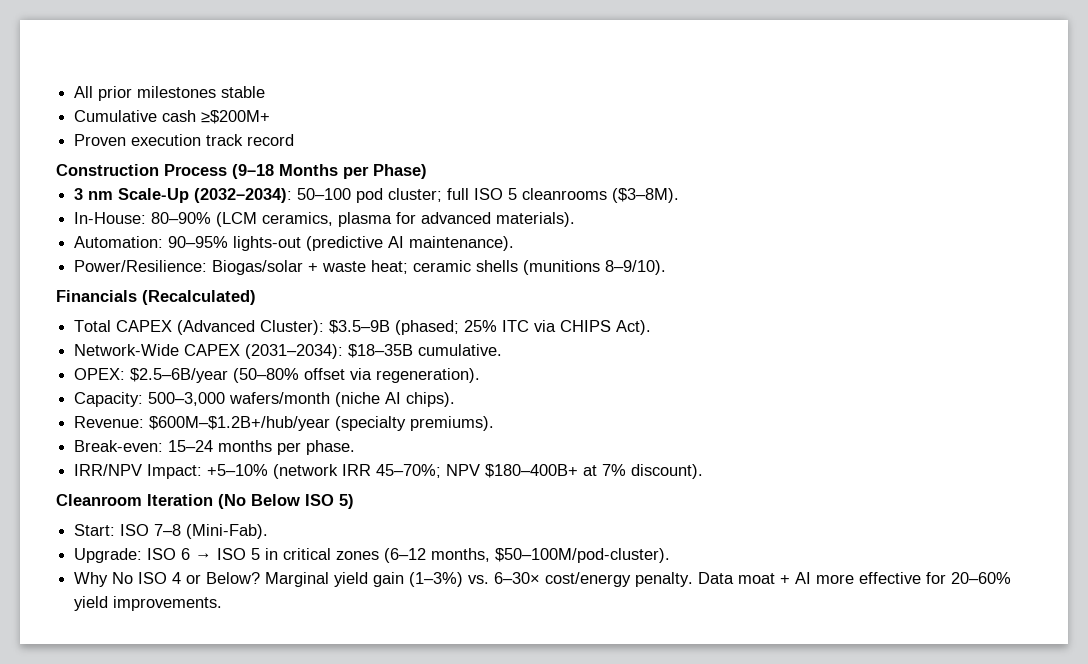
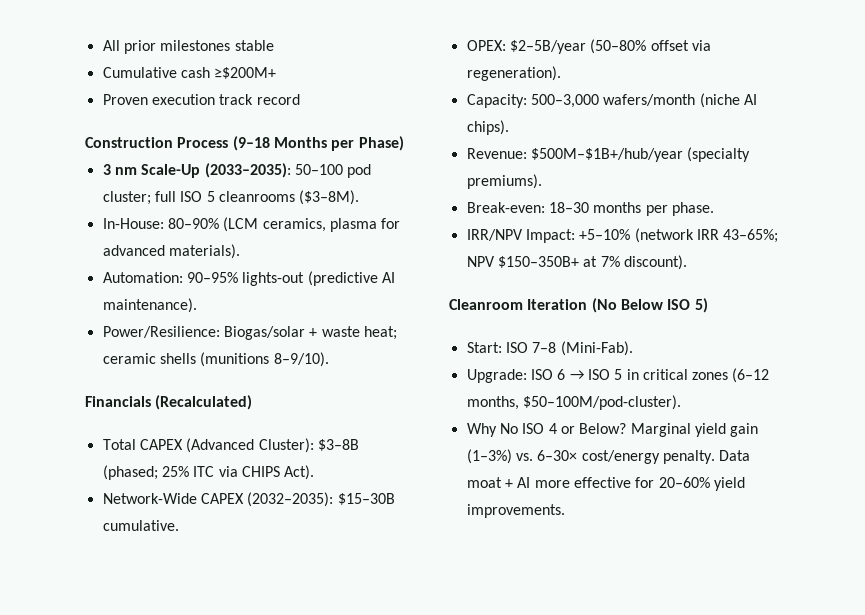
- 3 nm Scale-Up (2032–2034): 50–100 pod cluster; full ISO 5 cleanrooms ($3–8M).
+ 3 nm Scale-Up (2033–2035): 50–100 pod cluster; full ISO 5 cleanrooms ($3–8M).
- Total CAPEX (Advanced Cluster): $3.5–9B (phased; 25% ITC via CHIPS Act).
+ Total CAPEX (Advanced Cluster): $3–8B (phased; 25% ITC via CHIPS Act).
- Network-Wide CAPEX (2031–2034): $18–35B cumulative.
+ Network-Wide CAPEX (2032–2035): $15–30B cumulative.
- OPEX: $2.5–6B/year (50–80% offset via regeneration).
+ OPEX: $2–5B/year (50–80% offset via regeneration).
- Revenue: $600M–$1.2B+/hub/year (specialty premiums).
+ Revenue: $500M–$1B+/hub/year (specialty premiums).
- Break-even: 15–24 months per phase.
+ Break-even: 18–30 months per phase.
- IRR/NPV Impact: +5–10% (network IRR 45–70%; NPV $180–400B+ at 7% discount).
+ IRR/NPV Impact: +5–10% (network IRR 43–65%; NPV $150–350B+ at 7% discount).

